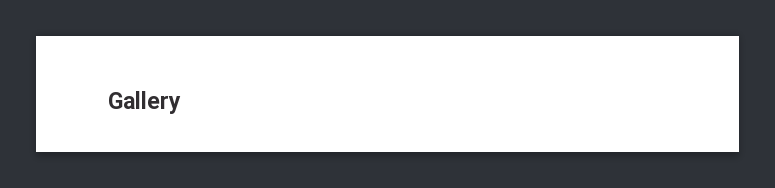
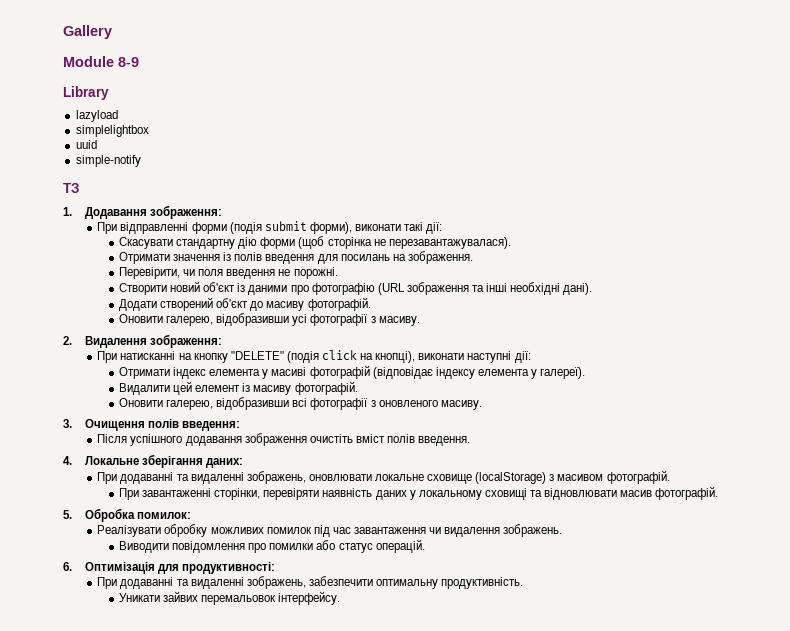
+ Module 8-9
+ Library
+ lazyload
+ simplelightbox
+ uuid
+ simple-notify
+ ТЗ
+ 1. Додавання зображення:
+ При відправленні форми (подія submit форми), виконати такі дії:
+ Скасувати стандартну дію форми (щоб сторінка не перезавантажувалася).
+ Отримати значення із полів введення для посилань на зображення.
+ Перевірити, чи поля введення не порожні.
+ Створити новий об'єкт із даними про фотографію (URL зображення та інші необхідні дані).
+ Додати створений об'єкт до масиву фотографій.
+ Оновити галерею, відобразивши усі фотографії з масиву.
+ 2. Видалення зображення:
+ При натисканні на кнопку "DELETE" (подія click на кнопці), виконати наступні дії:
+ Отримати індекс елемента у масиві фотографій (відповідає індексу елемента у галереї).
+ Видалити цей елемент із масиву фотографій.
+ Оновити галерею, відобразивши всі фотографії з оновленого масиву.
+ 3. Очищення полів введення:
+ Після успішного додавання зображення очистіть вміст полів введення.
+ 4. Локальне зберігання даних:
+ При додаванні та видаленні зображень, оновлювати локальне сховище (localStorage) з масивом фотографій.
+ При завантаженні сторінки, перевіряти наявність даних у локальному сховищі та відновлювати масив фотографій.
+ 5. Обробка помилок:
+ Реалізувати обробку можливих помилок під час завантаження чи видалення зображень.
+ Виводити повідомлення про помилки або статус операцій.
+ 6. Оптимізація для продуктивності:
+ При додаванні та видаленні зображень, забезпечити оптимальну продуктивність.
+ Уникати зайвих перемальовок інтерфейсу.

